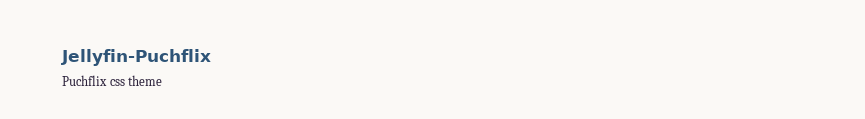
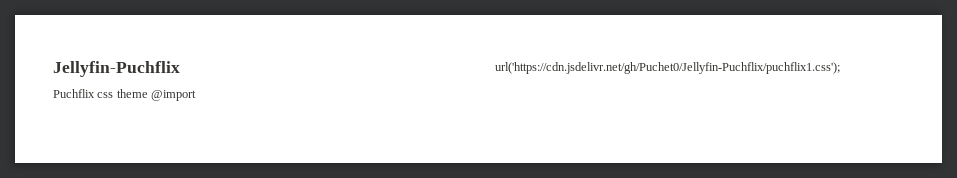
- Puchflix css theme
+ Puchflix css theme @import url('https://cdn.jsdelivr.net/gh/Puchet0/Jellyfin-Puchflix/puchflix1.css');

